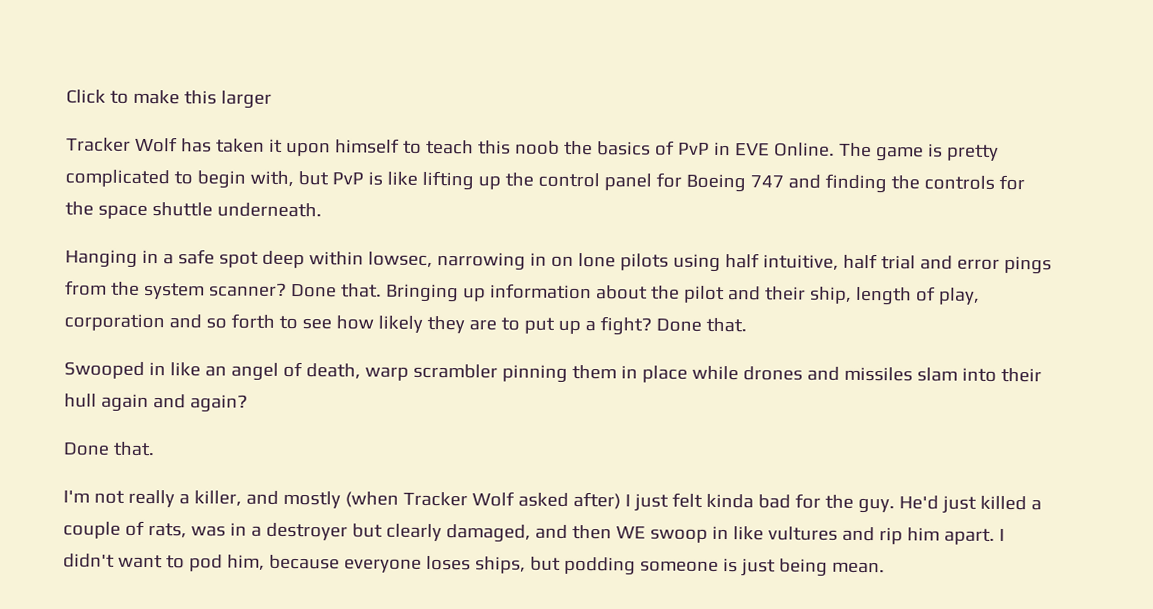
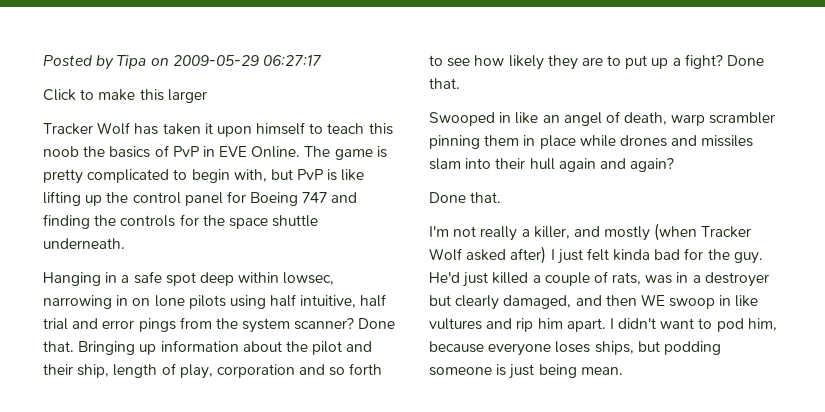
+ Posted by Tipa on 2009-05-29 06:27:17

